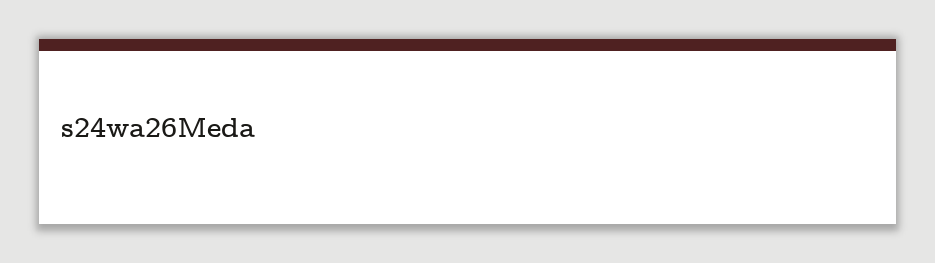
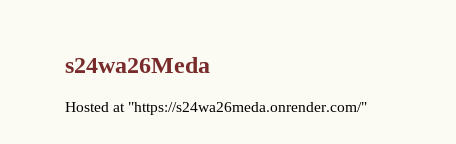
+ Hosted at "https://s24wa26meda.onrender.com/"

